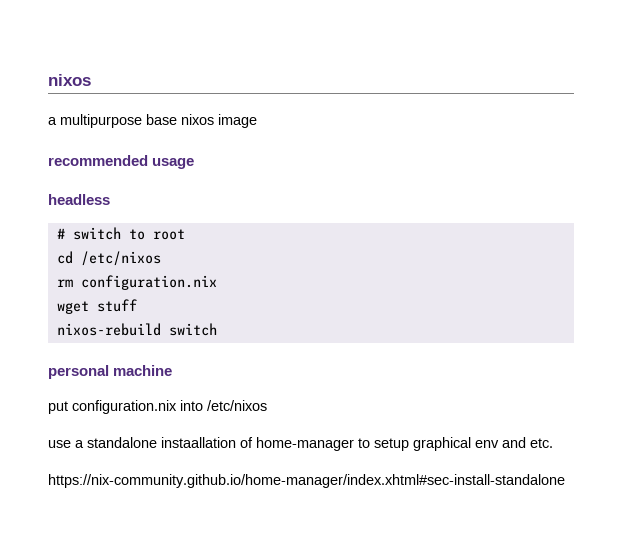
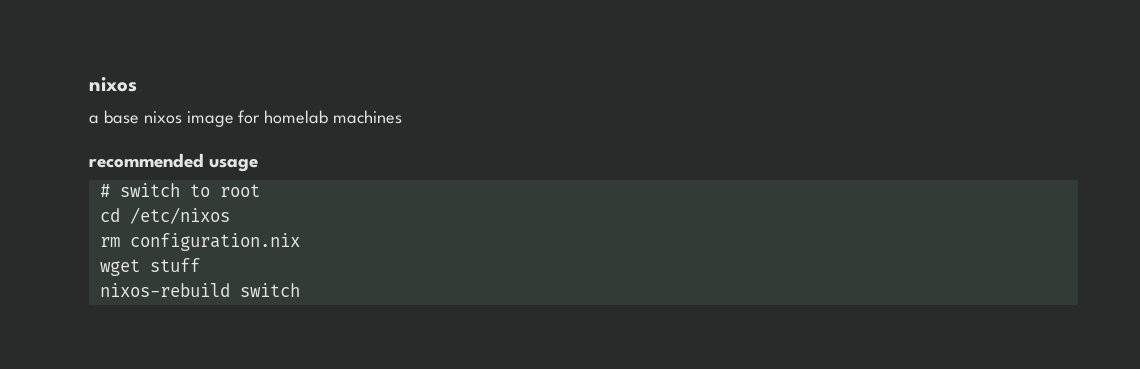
- a multipurpose base nixos image
+ a base nixos image for homelab machines
- headless
- personal machine
- put configuration.nix into /etc/nixos
- use a standalone instaallation of home-manager to setup graphical env and etc.
- https://nix-community.github.io/home-manager/index.xhtml#sec-install-standalone

